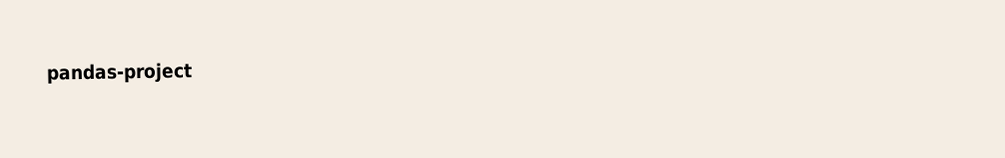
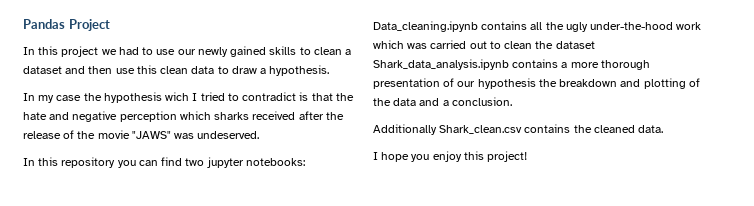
- pandas-project
+ Pandas Project
+ In this project we had to use our newly gained skills to clean a dataset and then use this clean data to draw a hypothesis.
+ In my case the hypothesis wich I tried to contradict is that the hate and negative perception which sharks received after the release of the movie "JAWS" was undeserved.
+ In this repository you can find two jupyter notebooks: Data_cleaning.ipynb contains all the ugly under-the-hood work which was carried out to clean the dataset Shark_data_analysis.ipynb contains a more thorough presentation of our hypothesis the breakdown and plotting of the data and a conclusion.
+ Additionally Shark_clean.csv contains the cleaned data.
+ I hope you enjoy this project!

